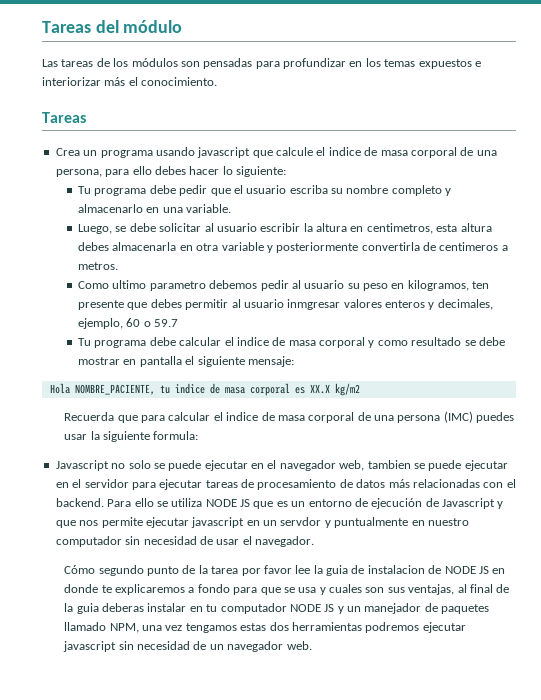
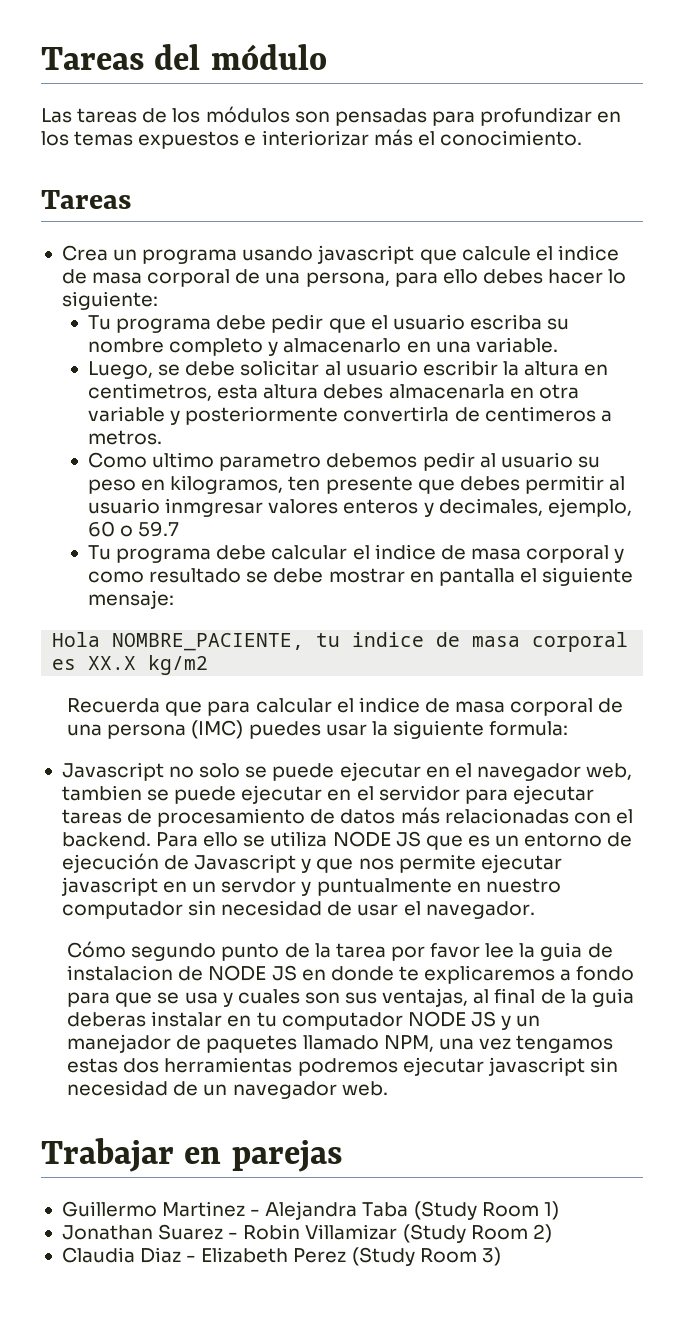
+ Trabajar en parejas
+ Guillermo Martinez - Alejandra Taba (Study Room 1)
+ Jonathan Suarez - Robin Villamizar (Study Room 2)
+ Claudia Diaz - Elizabeth Perez (Study Room 3)

